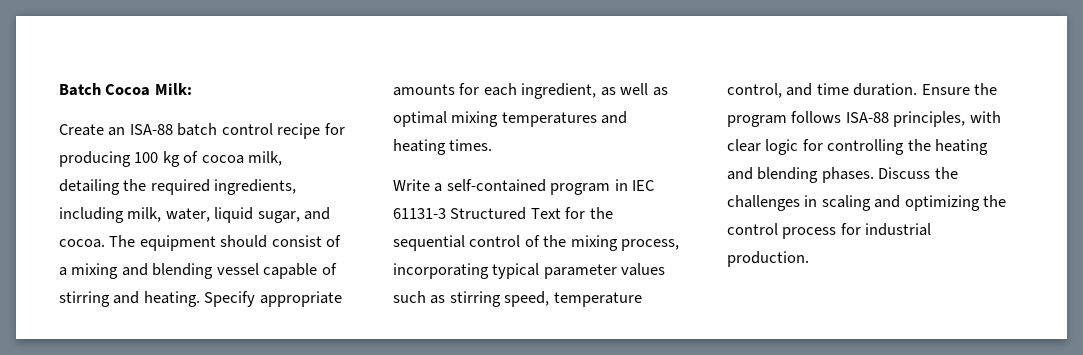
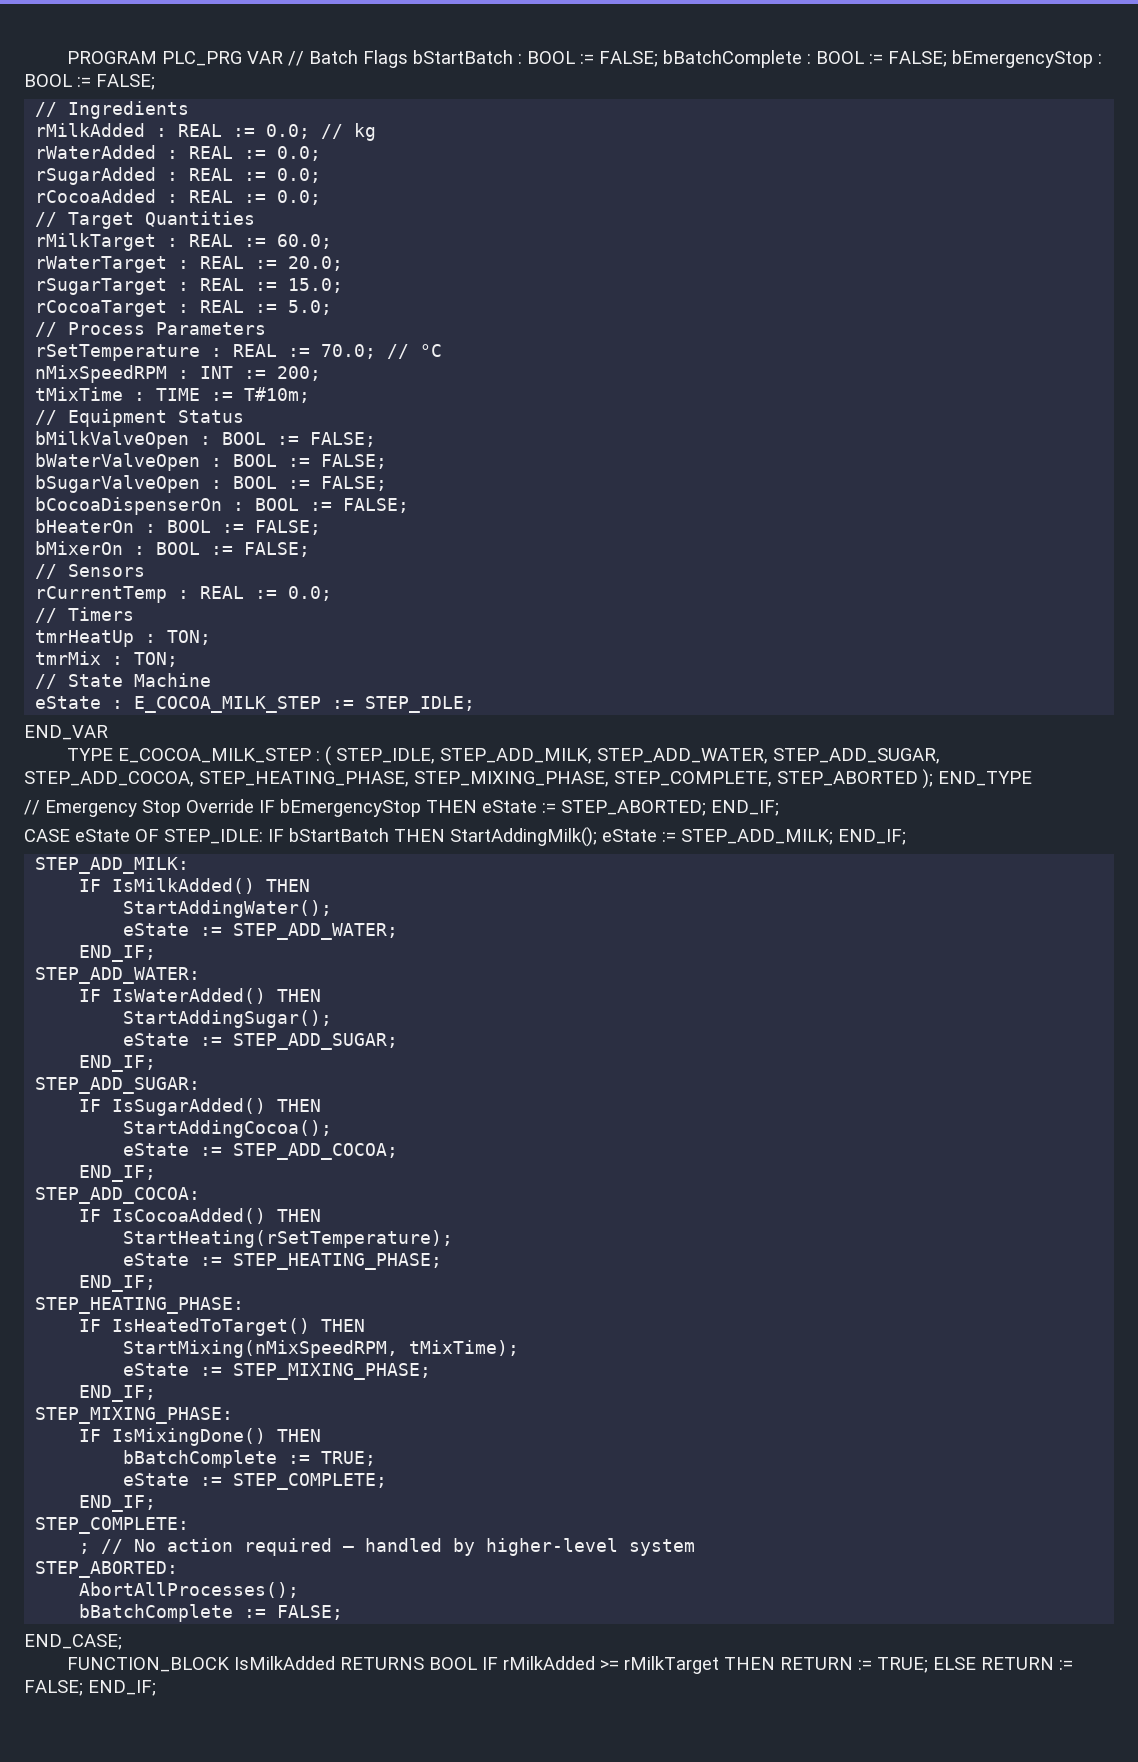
- Batch Cocoa Milk:
- Create an ISA-88 batch control recipe for producing 100 kg of cocoa milk, detailing the required ingredients, including milk, water, liquid sugar, and cocoa. The equipment should consist of a mixing and blending vessel capable of stirring and heating. Specify appropriate amounts for each ingredient, as well as optimal mixing temperatures and heating times.
- Write a self-contained program in IEC 61131-3 Structured Text for the sequential control of the mixing process, incorporating typical parameter values such as stirring speed, temperature control, and time duration. Ensure the program follows ISA-88 principles, with clear logic for controlling the heating and blending phases. Discuss the challenges in scaling and optimizing the control process for industrial production.
+ PROGRAM PLC_PRG VAR // Batch Flags bStartBatch : BOOL := FALSE; bBatchComplete : BOOL := FALSE; bEmergencyStop : BOOL := FALSE;
+ // Ingredients
+ rMilkAdded : REAL := 0.0; // kg
+ rWaterAdded : REAL := 0.0;
+ rSugarAdded : REAL := 0.0;
+ rCocoaAdded : REAL := 0.0;
+ // Target Quantities
+ rMilkTarget : REAL := 60.0;
+ rWaterTarget : REAL := 20.0;
+ rSugarTarget : REAL := 15.0;
+ rCocoaTarget : REAL := 5.0;
+ // Process Parameters
+ rSetTemperature : REAL := 70.0; // °C
+ nMixSpeedRPM : INT := 200;
+ tMixTime : TIME := T#10m;
+ // Equipment Status
+ bMilkValveOpen : BOOL := FALSE;
+ bWaterValveOpen : BOOL := FALSE;
+ bSugarValveOpen : BOOL := FALSE;
+ bCocoaDispenserOn : BOOL := FALSE;
+ bHeaterOn : BOOL := FALSE;
+ bMixerOn : BOOL := FALSE;
+ // Sensors
+ rCurrentTemp : REAL := 0.0;
+ // Timers
+ tmrHeatUp : TON;
+ tmrMix : TON;
+ // State Machine
+ eState : E_COCOA_MILK_STEP := STEP_IDLE;
+ END_VAR
+ TYPE E_COCOA_MILK_STEP : ( STEP_IDLE, STEP_ADD_MILK, STEP_ADD_WATER, STEP_ADD_SUGAR, STEP_ADD_COCOA, STEP_HEATING_PHASE, STEP_MIXING_PHASE, STEP_COMPLETE, STEP_ABORTED ); END_TYPE
+ // Emergency Stop Override IF bEmergencyStop THEN eState := STEP_ABORTED; END_IF;
+ CASE eState OF STEP_IDLE: IF bStartBatch THEN StartAddingMilk(); eState := STEP_ADD_MILK; END_IF;
+ STEP_ADD_MILK:
+ IF IsMilkAdded() THEN
+ StartAddingWater();
+ eState := STEP_ADD_WATER;
+ END_IF;
+ STEP_ADD_WATER:
+ IF IsWaterAdded() THEN
+ StartAddingSugar();
+ eState := STEP_ADD_SUGAR;
+ END_IF;
+ STEP_ADD_SUGAR:
+ IF IsSugarAdded() THEN
+ StartAddingCocoa();
+ eState := STEP_ADD_COCOA;
+ END_IF;
+ STEP_ADD_COCOA:
+ IF IsCocoaAdded() THEN
+ StartHeating(rSetTemperature);
+ eState := STEP_HEATING_PHASE;
+ END_IF;
+ STEP_HEATING_PHASE:
+ IF IsHeatedToTarget() THEN
+ StartMixing(nMixSpeedRPM, tMixTime);
+ eState := STEP_MIXING_PHASE;
+ END_IF;
+ STEP_MIXING_PHASE:
+ IF IsMixingDone() THEN
+ bBatchComplete := TRUE;
+ eState := STEP_COMPLETE;
+ END_IF;
+ STEP_COMPLETE:
+ ; // No action required — handled by higher-level system
+ STEP_ABORTED:
+ AbortAllProcesses();
+ bBatchComplete := FALSE;
+ END_CASE;
+ FUNCTION_BLOCK IsMilkAdded RETURNS BOOL IF rMilkAdded >= rMilkTarget THEN RETURN := TRUE; ELSE RETURN := FALSE; END_IF;

